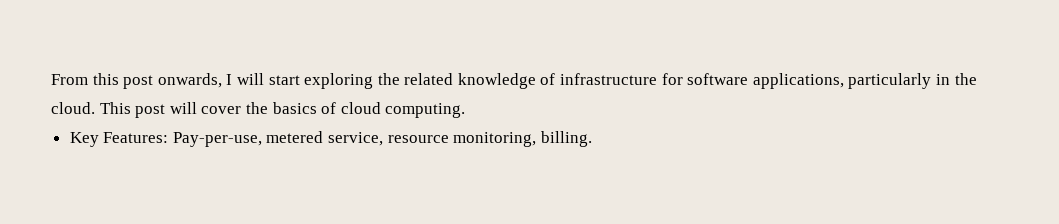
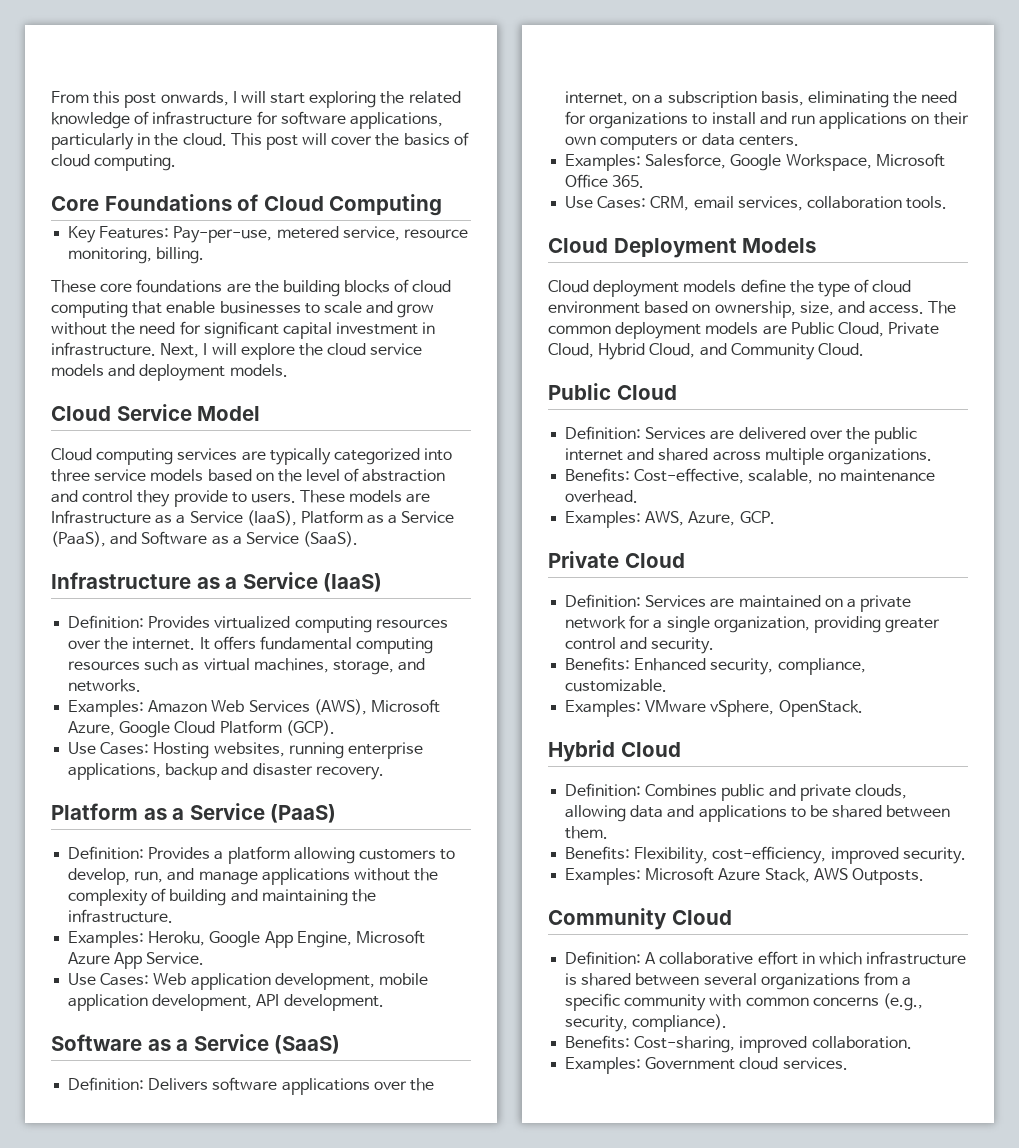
+ Core Foundations of Cloud Computing
+ These core foundations are the building blocks of cloud computing that enable businesses to scale and grow without the need for significant capital investment in infrastructure. Next, I will explore the cloud service models and deployment models.
+ Cloud Service Model
+ Cloud computing services are typically categorized into three service models based on the level of abstraction and control they provide to users. These models are Infrastructure as a Service (IaaS), Platform as a Service (PaaS), and Software as a Service (SaaS).
+ Infrastructure as a Service (IaaS)
+ Definition: Provides virtualized computing resources over the internet. It offers fundamental computing resources such as virtual machines, storage, and networks.
+ Examples: Amazon Web Services (AWS), Microsoft Azure, Google Cloud Platform (GCP).
+ Use Cases: Hosting websites, running enterprise applications, backup and disaster recovery.
+ Platform as a Service (PaaS)
+ Definition: Provides a platform allowing customers to develop, run, and manage applications without the complexity of building and maintaining the infrastructure.
+ Examples: Heroku, Google App Engine, Microsoft Azure App Service.
+ Use Cases: Web application development, mobile application development, API development.
+ Software as a Service (SaaS)
+ Definition: Delivers software applications over the internet, on a subscription basis, eliminating the need for organizations to install and run applications on their own computers or data centers.
+ Examples: Salesforce, Google Workspace, Microsoft Office 365.
+ Use Cases: CRM, email services, collaboration tools.
+ Cloud Deployment Models
+ Cloud deployment models define the type of cloud environment based on ownership, size, and access. The common deployment models are Public Cloud, Private Cloud, Hybrid Cloud, and Community Cloud.
+ Public Cloud
+ Definition: Services are delivered over the public internet and shared across multiple organizations.
+ Benefits: Cost-effective, scalable, no maintenance overhead.
+ Examples: AWS, Azure, GCP.
+ Private Cloud
+ Definition: Services are maintained on a private network for a single organization, providing greater control and security.
+ Benefits: Enhanced security, compliance, customizable.
+ Examples: VMware vSphere, OpenStack.
+ Hybrid Cloud
+ Definition: Combines public and private clouds, allowing data and applications to be shared between them.
+ Benefits: Flexibility, cost-efficiency, improved security.
+ Examples: Microsoft Azure Stack, AWS Outposts.
+ Community Cloud
+ Definition: A collaborative effort in which infrastructure is shared between several organizations from a specific community with common concerns (e.g., security, compliance).
+ Benefits: Cost-sharing, improved collaboration.
+ Examples: Government cloud services.

